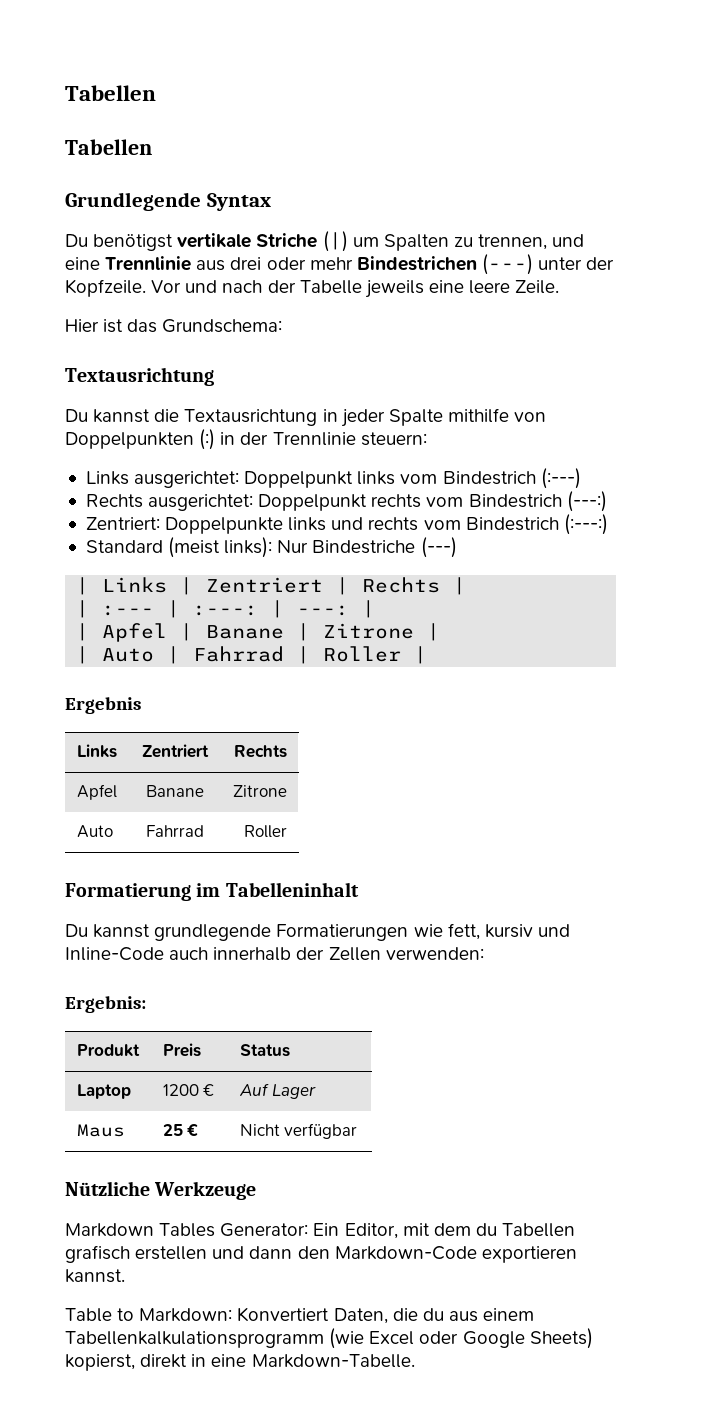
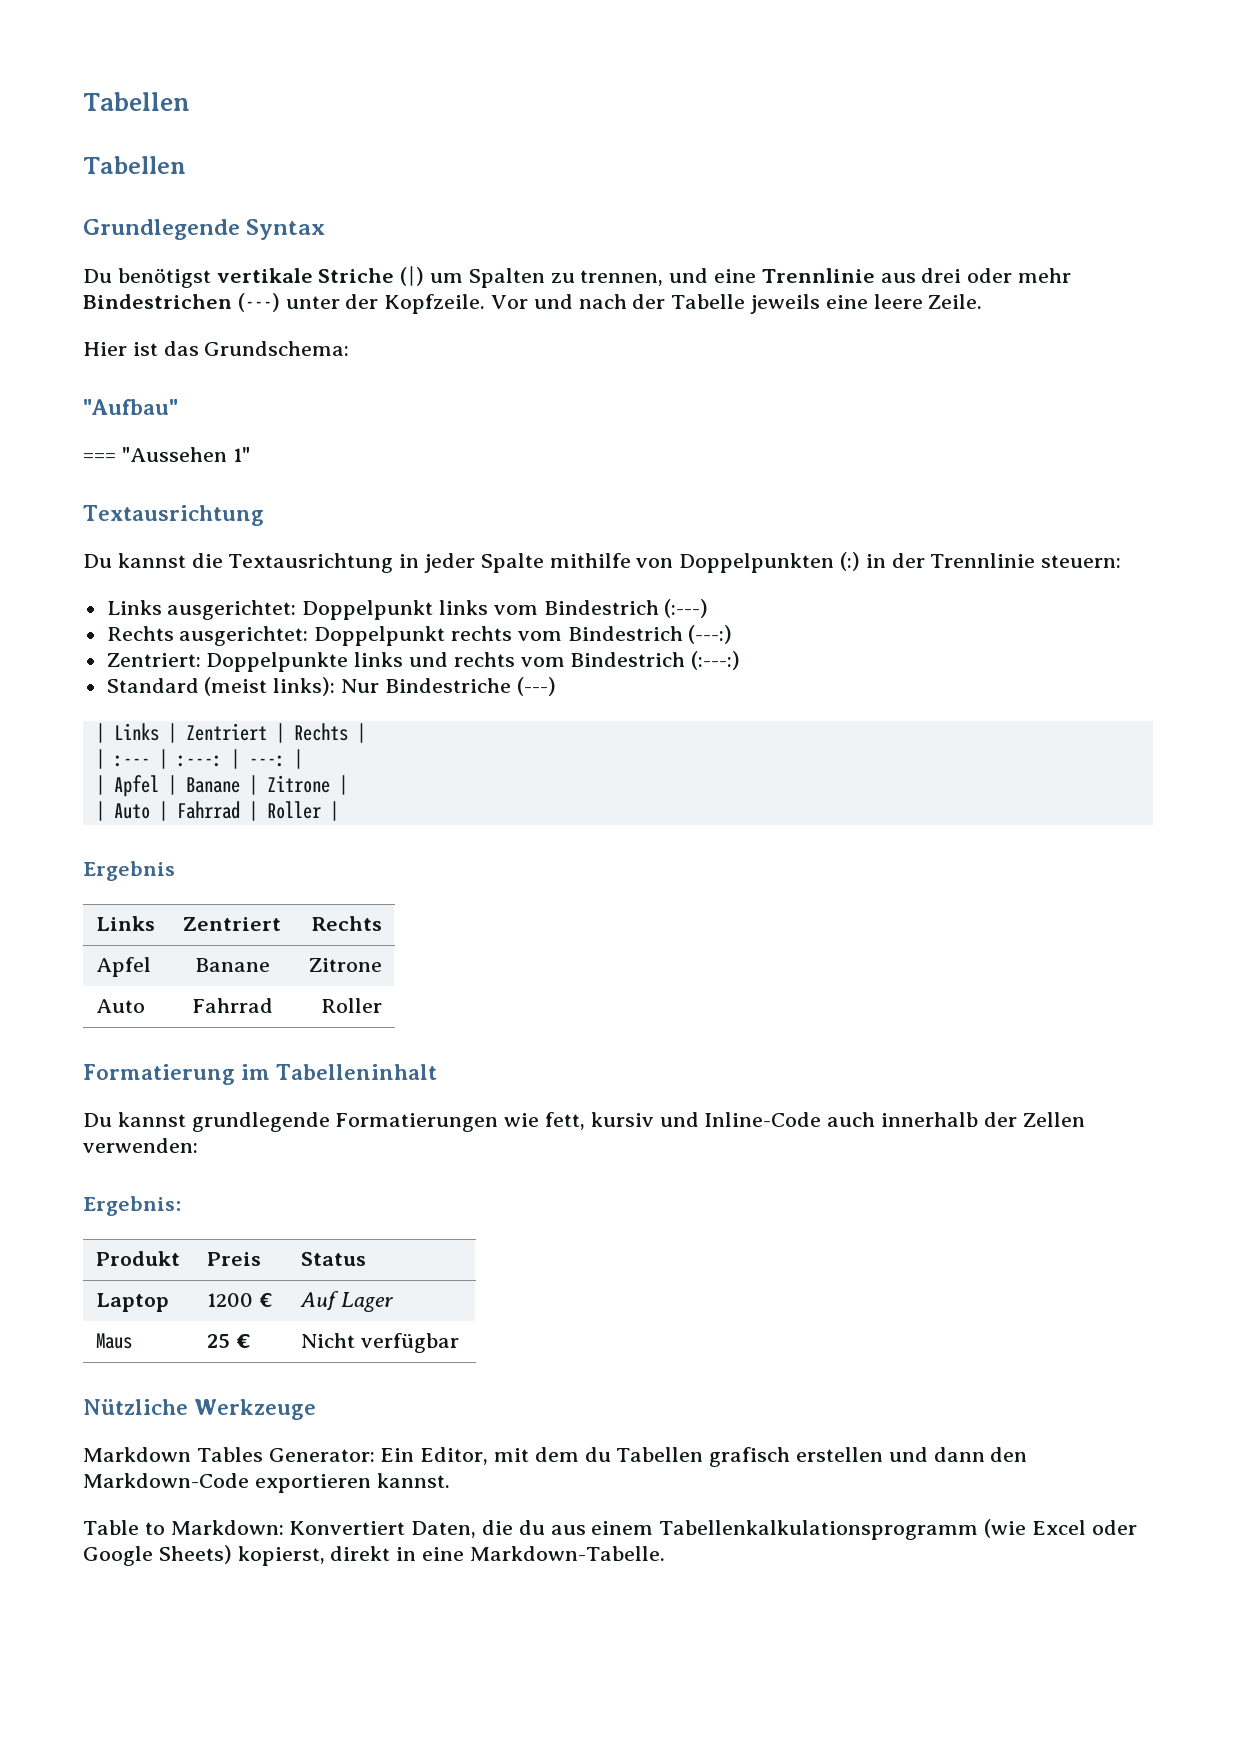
+ "Aufbau"
+ === "Aussehen 1"

